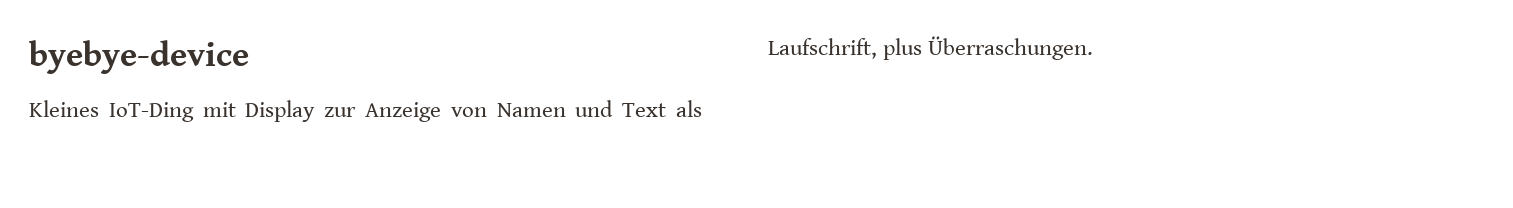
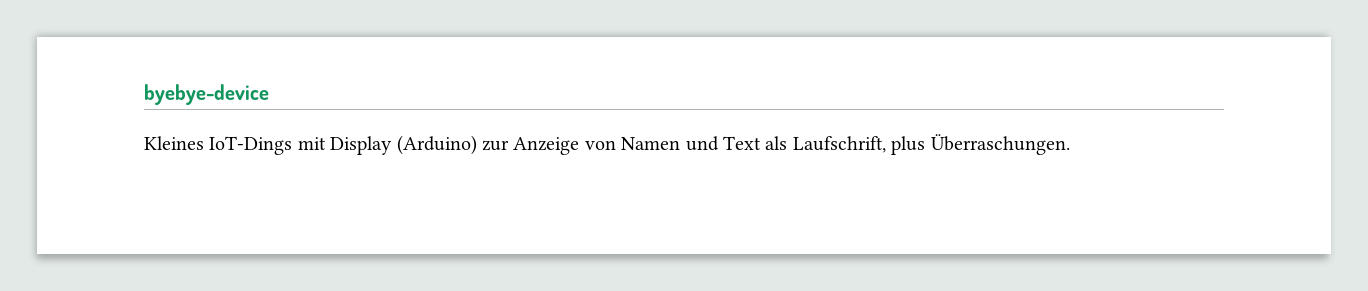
- Kleines IoT-Ding mit Display zur Anzeige von Namen und Text als Laufschrift, plus Überraschungen.
+ Kleines IoT-Dings mit Display (Arduino) zur Anzeige von Namen und Text als Laufschrift, plus Überraschungen.

